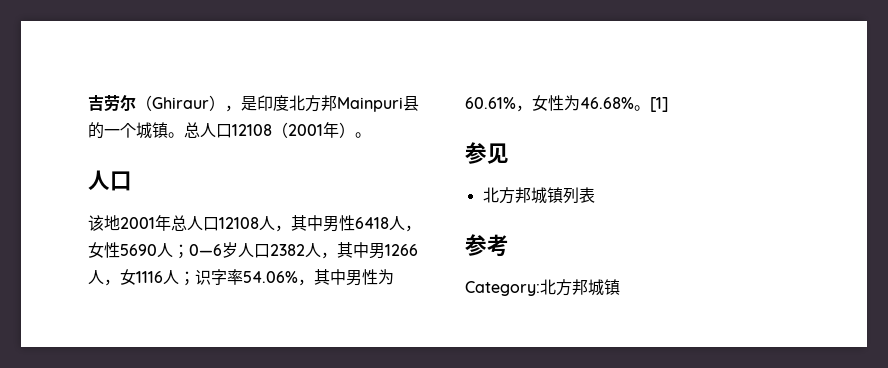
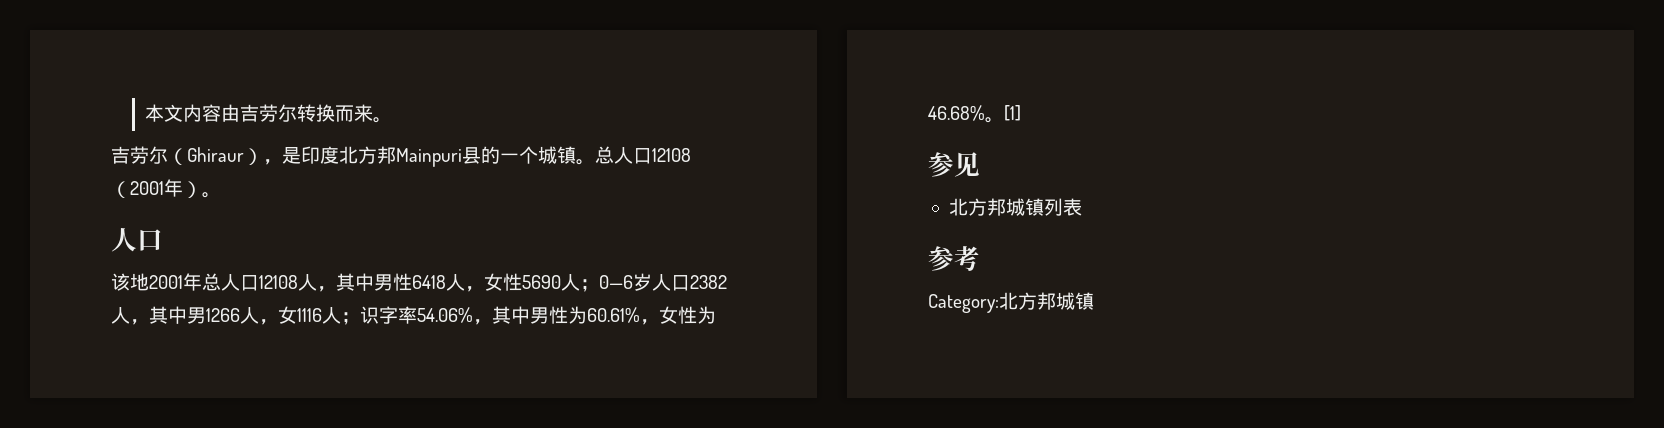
+ 本文内容由吉劳尔转换而来。

